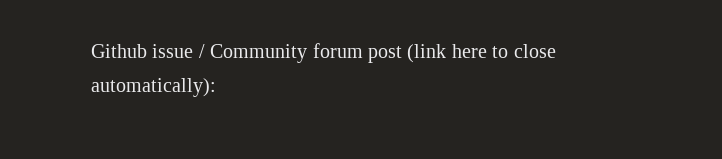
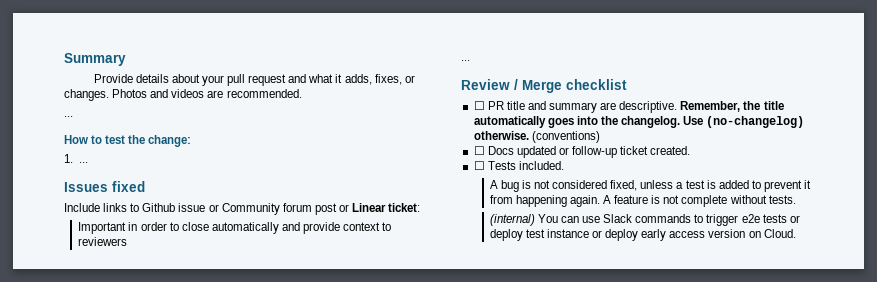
- Github issue / Community forum post (link here to close automatically):
+ Summary
+ Provide details about your pull request and what it adds, fixes, or changes. Photos and videos are recommended.
+ ...
+ How to test the change:
+ 1. ...
+ Issues fixed
+ Include links to Github issue or Community forum post or Linear ticket:
+ Important in order to close automatically and provide context to reviewers
+ ...
+ Review / Merge checklist
+ ☐ PR title and summary are descriptive. Remember, the title automatically goes into the changelog. Use (no-changelog) otherwise. (conventions)
+ ☐ Docs updated or follow-up ticket created.
+ ☐ Tests included.
+ A bug is not considered fixed, unless a test is added to prevent it from happening again. A feature is not complete without tests.
+ (internal) You can use Slack commands to trigger e2e tests or deploy test instance or deploy early access version on Cloud.

